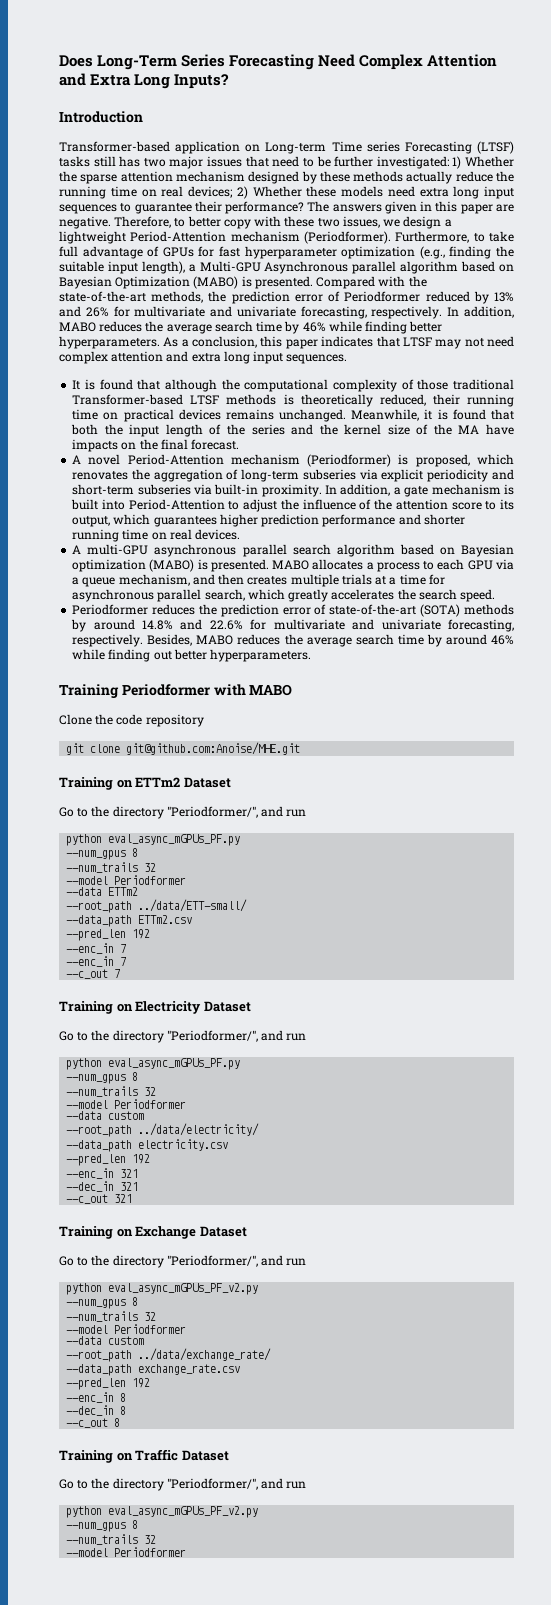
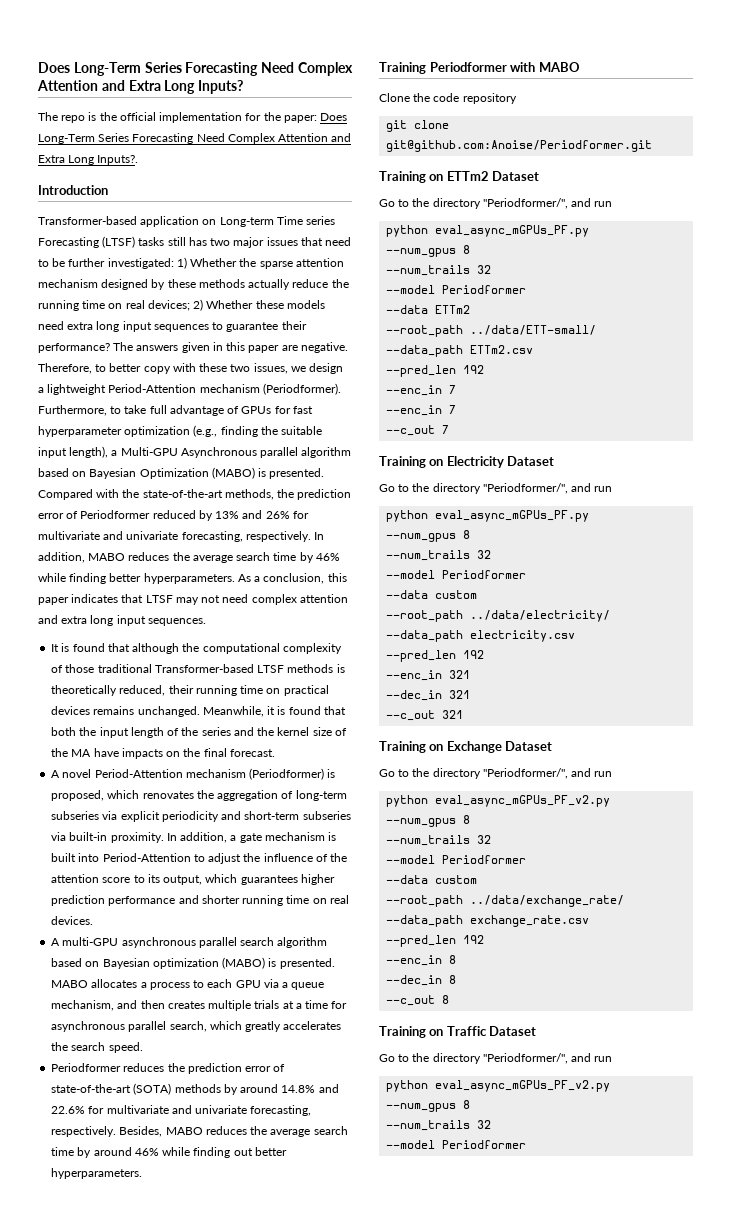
+ The repo is the official implementation for the paper: Does Long-Term Series Forecasting Need Complex Attention and Extra Long Inputs?.
- git clone git@github.com:Anoise/MHE.git
+ git clone git@github.com:Anoise/Periodformer.git

